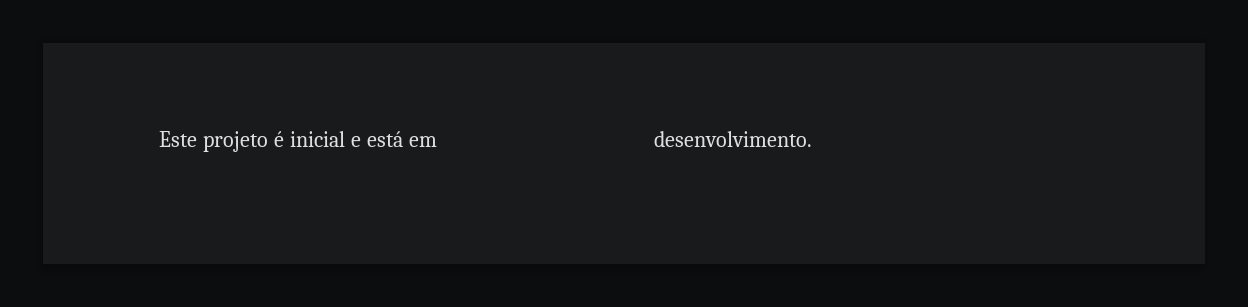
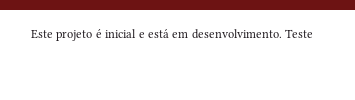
+ Teste

